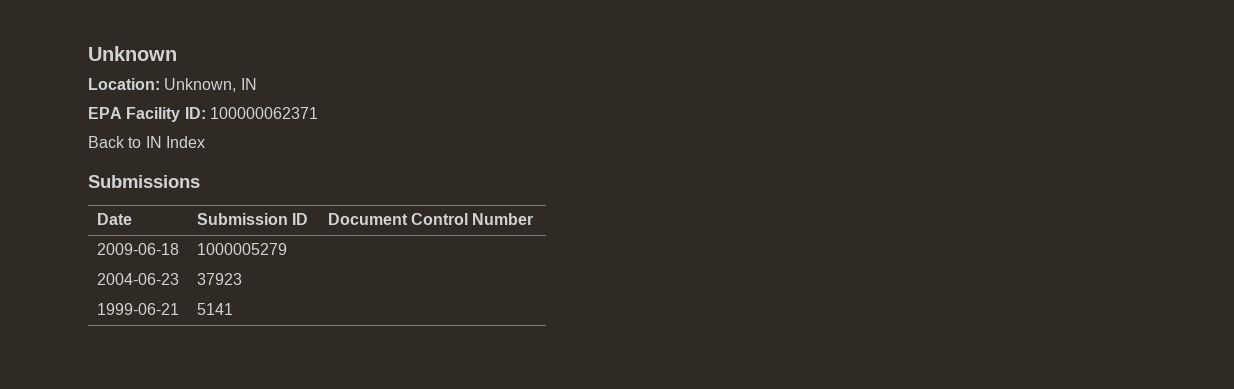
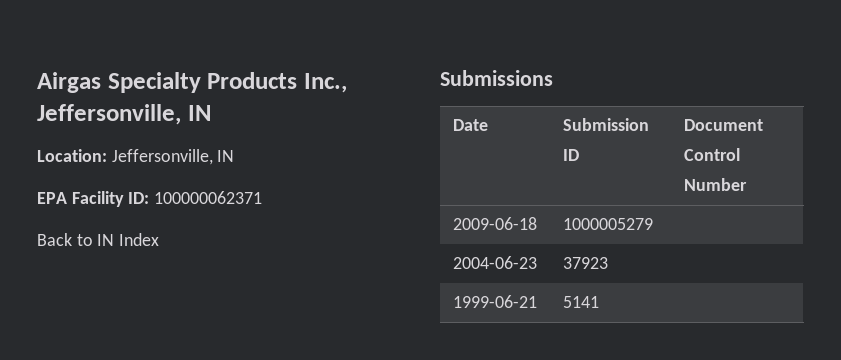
- Unknown
+ Airgas Specialty Products Inc., Jeffersonville, IN
- Location: Unknown, IN
+ Location: Jeffersonville, IN

